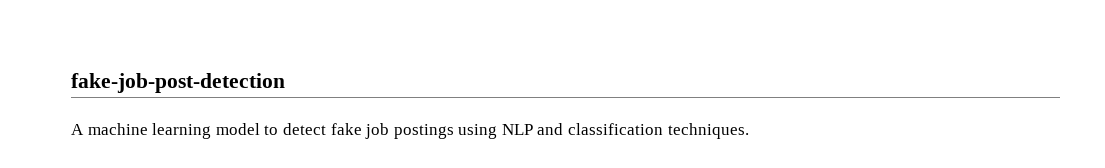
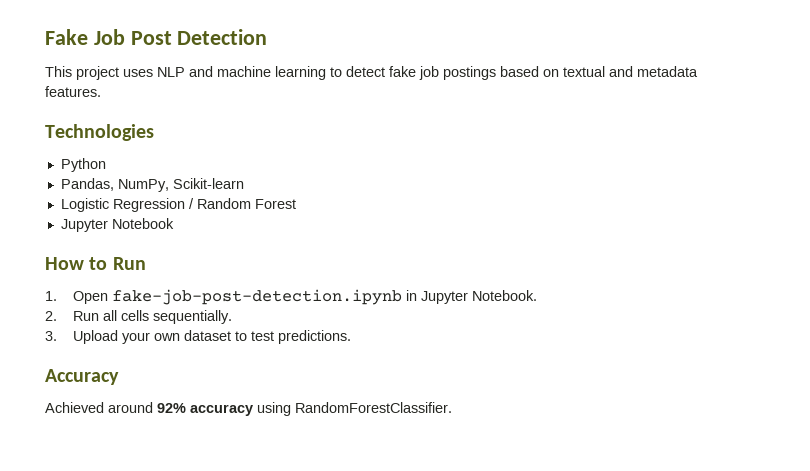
- fake-job-post-detection
- A machine learning model to detect fake job postings using NLP and classification techniques.
+ Fake Job Post Detection
+ This project uses NLP and machine learning to detect fake job postings based on textual and metadata features.
+ Technologies
+ Python
+ Pandas, NumPy, Scikit-learn
+ Logistic Regression / Random Forest
+ Jupyter Notebook
+ How to Run
+ 1. Open fake-job-post-detection.ipynb in Jupyter Notebook.
+ 2. Run all cells sequentially.
+ 3. Upload your own dataset to test predictions.
+ Accuracy
+ Achieved around 92% accuracy using RandomForestClassifier.

